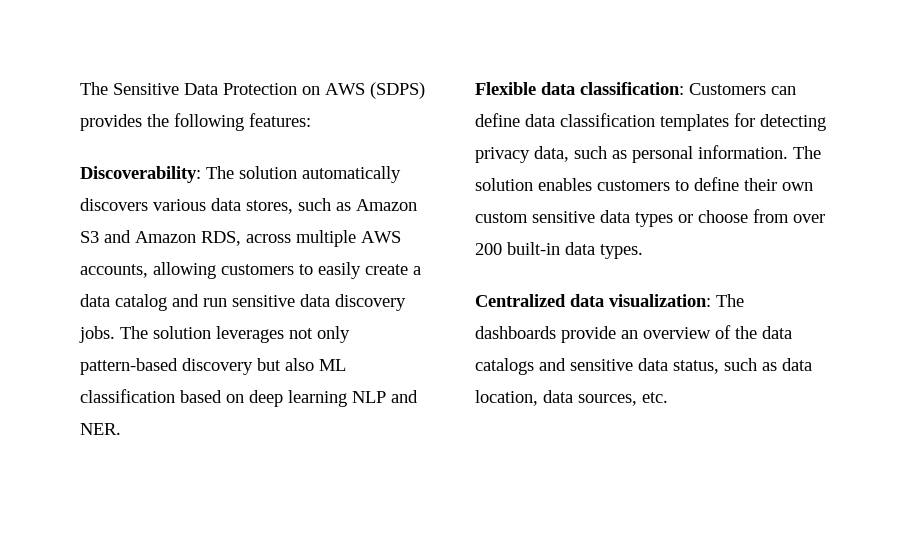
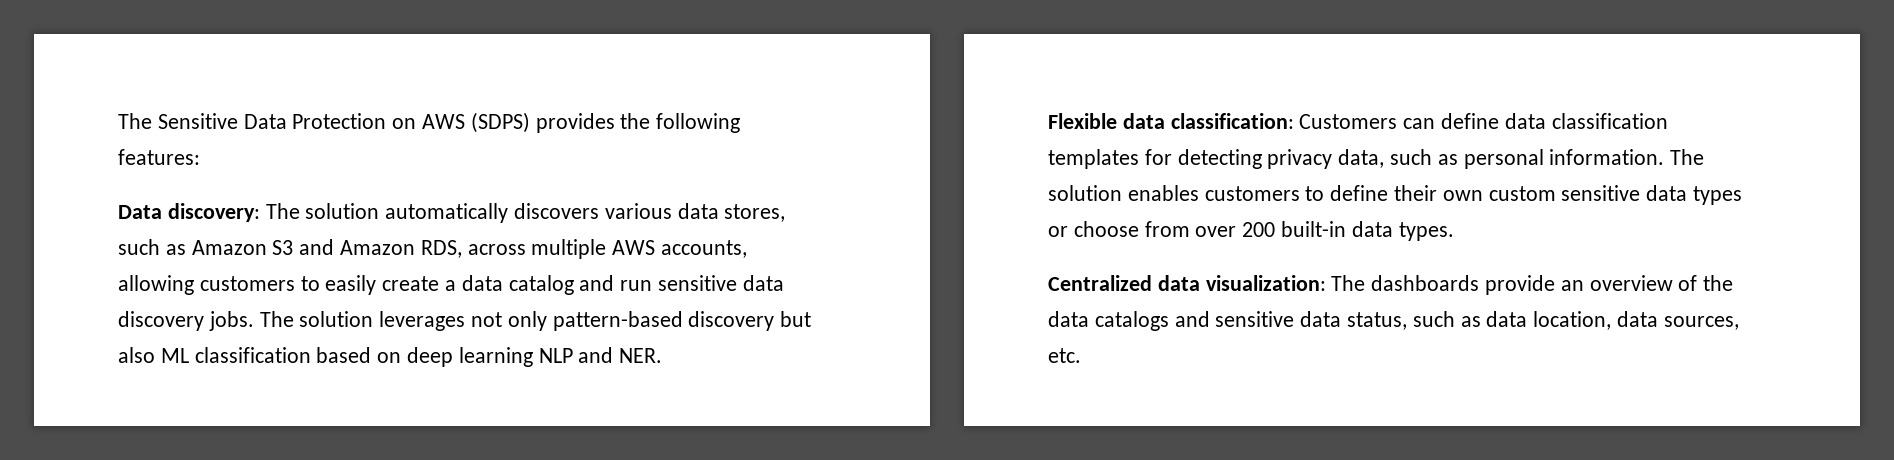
- Discoverability: The solution automatically discovers various data stores, such as Amazon S3 and Amazon RDS, across multiple AWS accounts, allowing customers to easily create a data catalog and run sensitive data discovery jobs.
+ Data discovery: The solution automatically discovers various data stores, such as Amazon S3 and Amazon RDS, across multiple AWS accounts, allowing customers to easily create a data catalog and run sensitive data discovery jobs.

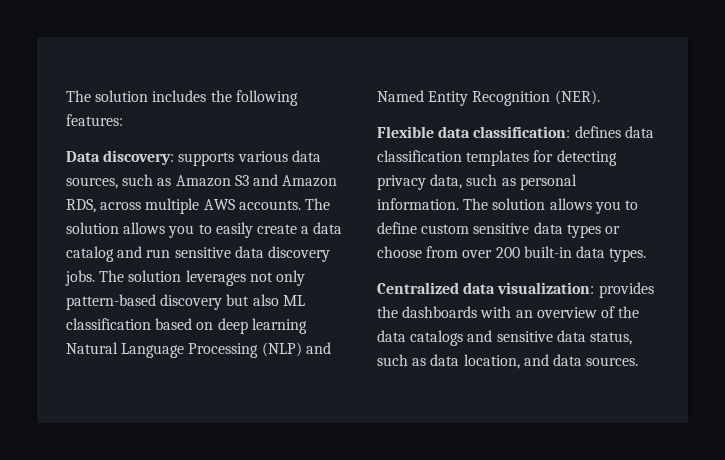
- The Sensitive Data Protection on AWS (SDPS) provides the following features:
+ The solution includes the following features:
- Data discovery: The solution automatically discovers various data stores, such as Amazon S3 and Amazon RDS, across multiple AWS accounts, allowing customers to easily create a data catalog and run sensitive data discovery jobs.
+ Data discovery: supports various data sources, such as Amazon S3 and Amazon RDS, across multiple AWS accounts. The solution allows you to easily create a data catalog and run sensitive data discovery jobs.
- The solution leverages not only pattern-based discovery but also ML classification based on deep learning NLP and NER.
+ The solution leverages not only pattern-based discovery but also ML classification based on deep learning Natural Language Processing (NLP) and Named Entity Recognition (NER).
- Flexible data classification: Customers can define data classification templates for detecting privacy data, such as personal information.
+ Flexible data classification: defines data classification templates for detecting privacy data, such as personal information.
- The solution enables customers to define their own custom sensitive data types or choose from over 200 built-in data types.
+ The solution allows you to define custom sensitive data types or choose from over 200 built-in data types.
- Centralized data visualization: The dashboards provide an overview of the data catalogs and sensitive data status, such as data location, data sources, etc.
+ Centralized data visualization: provides the dashboards with an overview of the data catalogs and sensitive data status, such as data location, and data sources.

